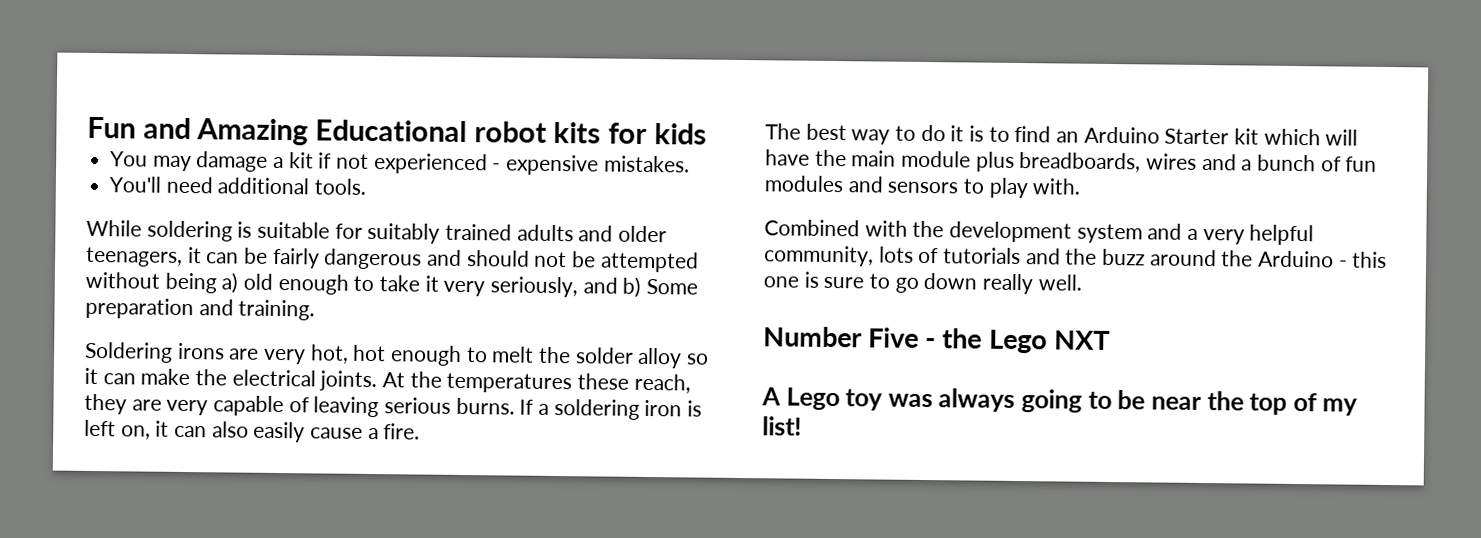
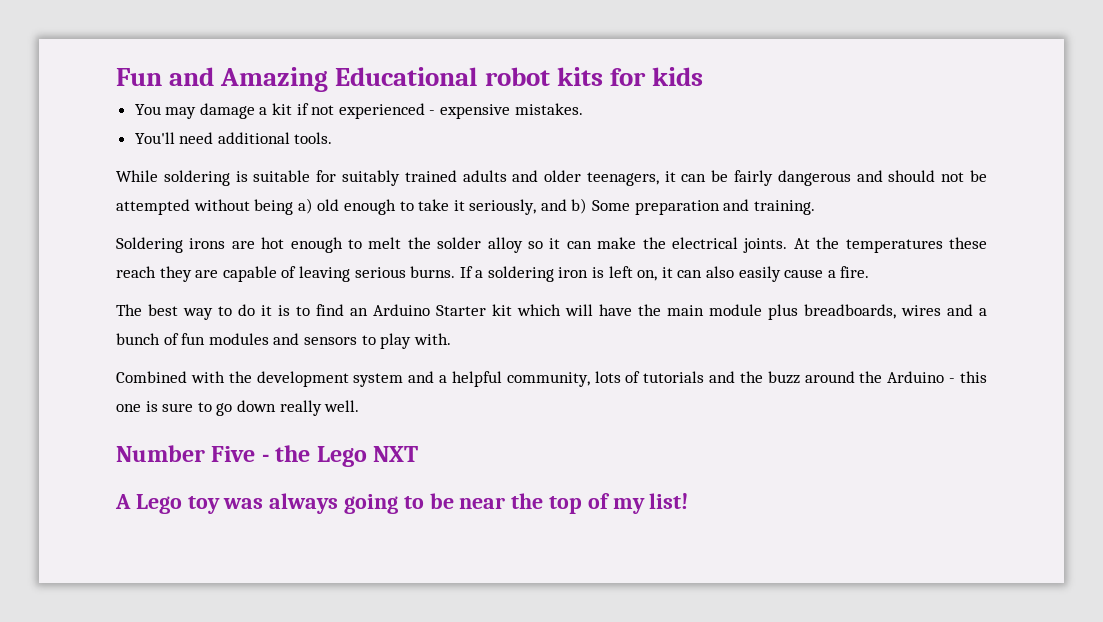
- While soldering is suitable for suitably trained adults and older teenagers, it can be fairly dangerous and should not be attempted without being a) old enough to take it very seriously, and b) Some preparation and training.
+ While soldering is suitable for suitably trained adults and older teenagers, it can be fairly dangerous and should not be attempted without being a) old enough to take it seriously, and b) Some preparation and training.
- Soldering irons are very hot, hot enough to melt the solder alloy so it can make the electrical joints.
+ Soldering irons are hot enough to melt the solder alloy so it can make the electrical joints.
- At the temperatures these reach, they are very capable of leaving serious burns.
+ At the temperatures these reach they are capable of leaving serious burns.
- Combined with the development system and a very helpful community, lots of tutorials and the buzz around the Arduino - this one is sure to go down really well.
+ Combined with the development system and a helpful community, lots of tutorials and the buzz around the Arduino - this one is sure to go down really well.

